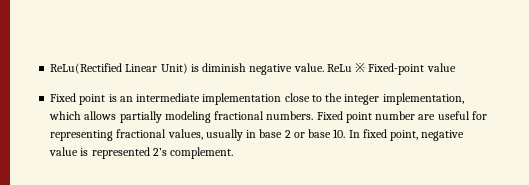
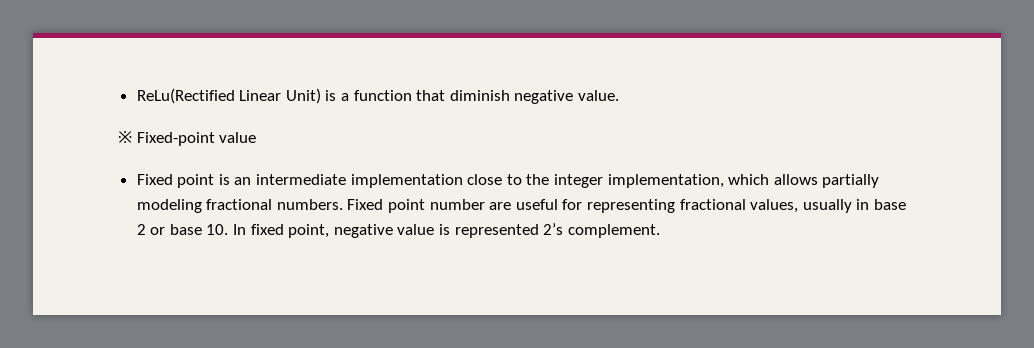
- ReLu(Rectified Linear Unit) is diminish negative value. ReLu ※ Fixed-point value
+ ReLu(Rectified Linear Unit) is a function that diminish negative value.
+ ※ Fixed-point value

